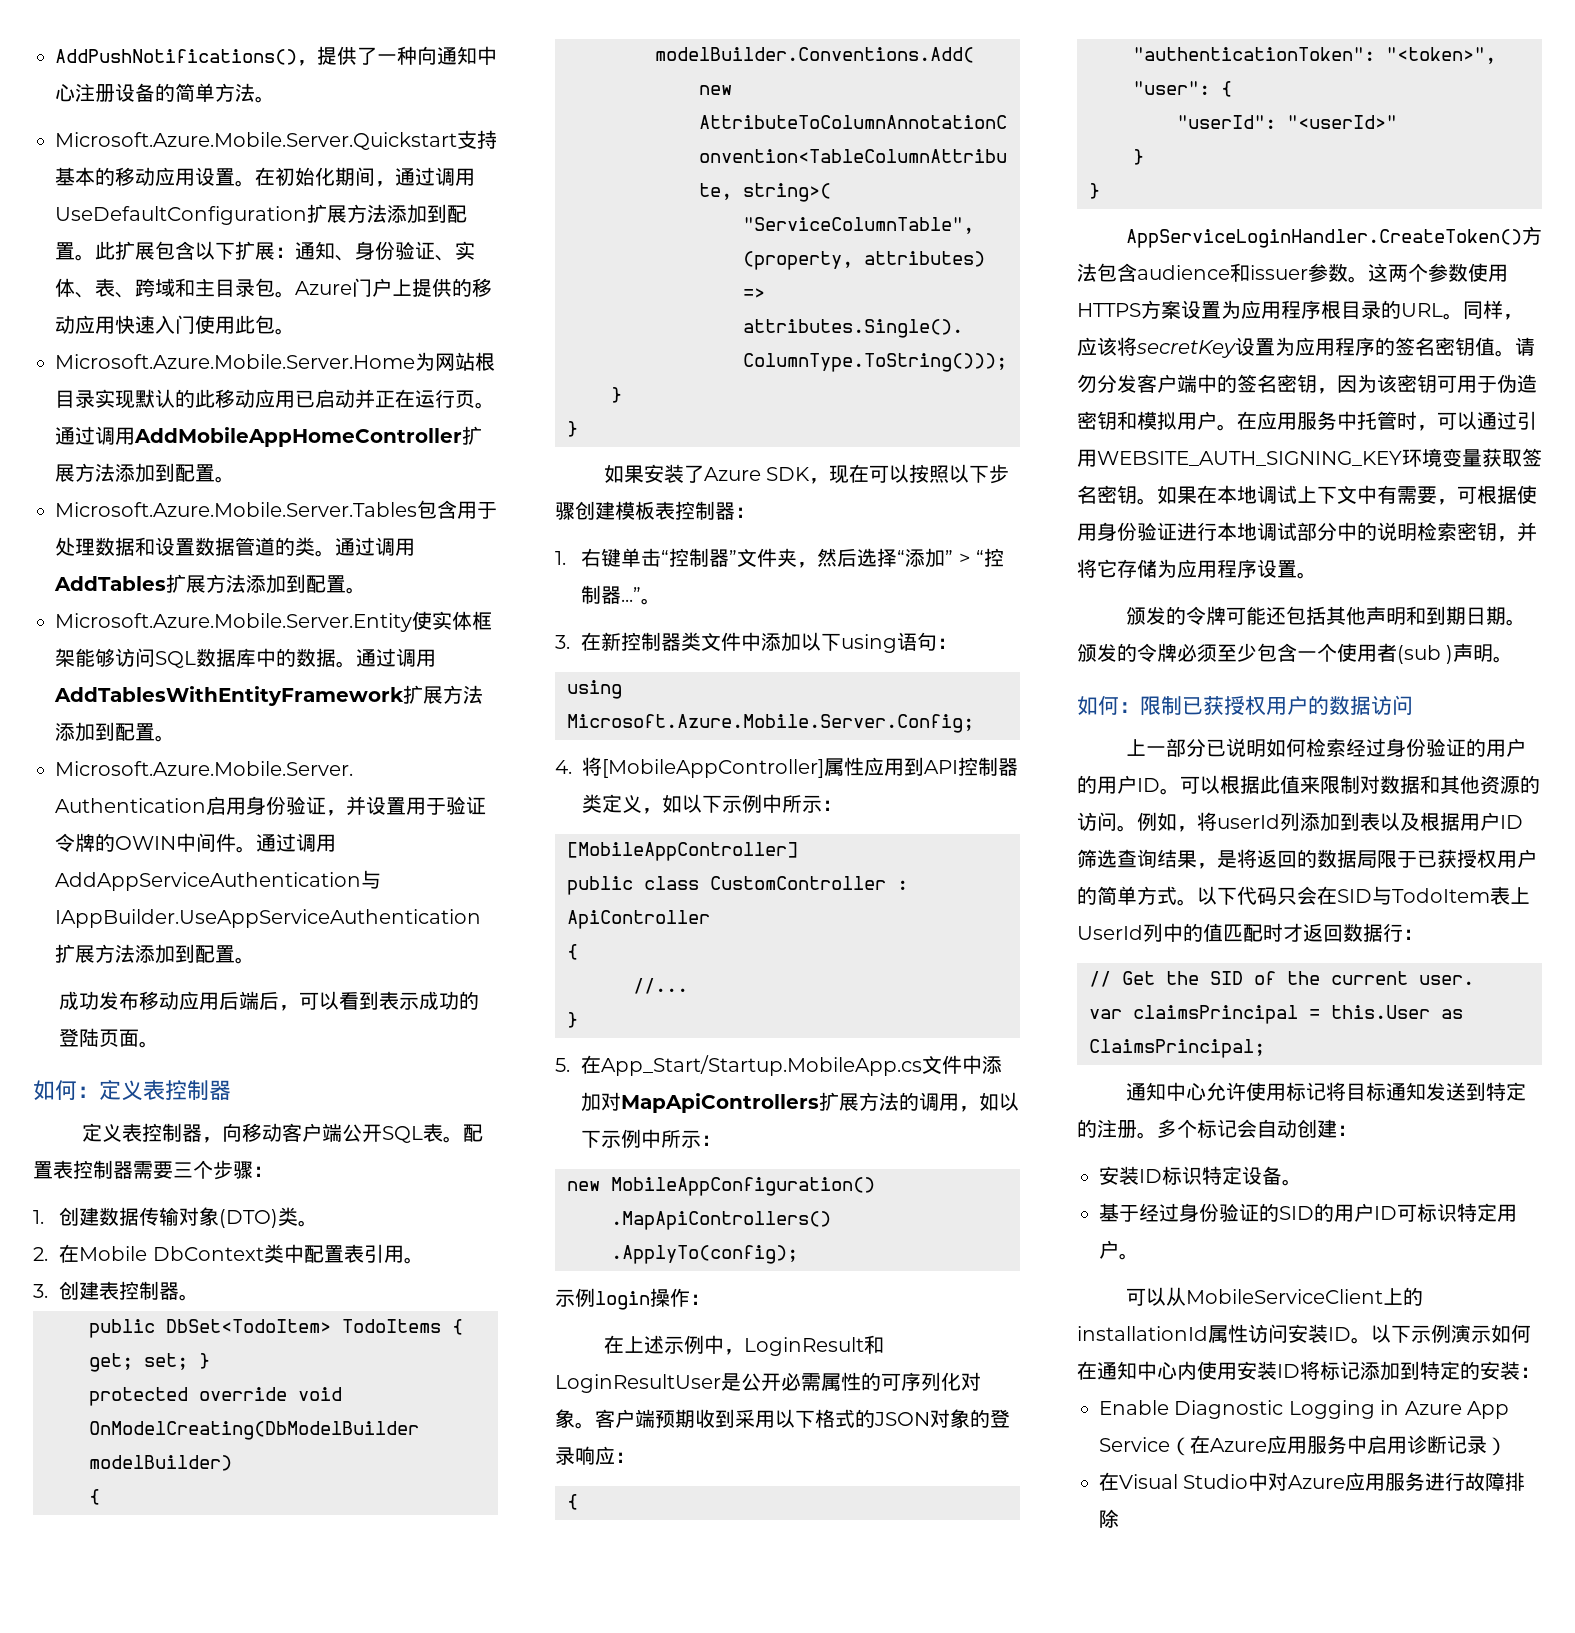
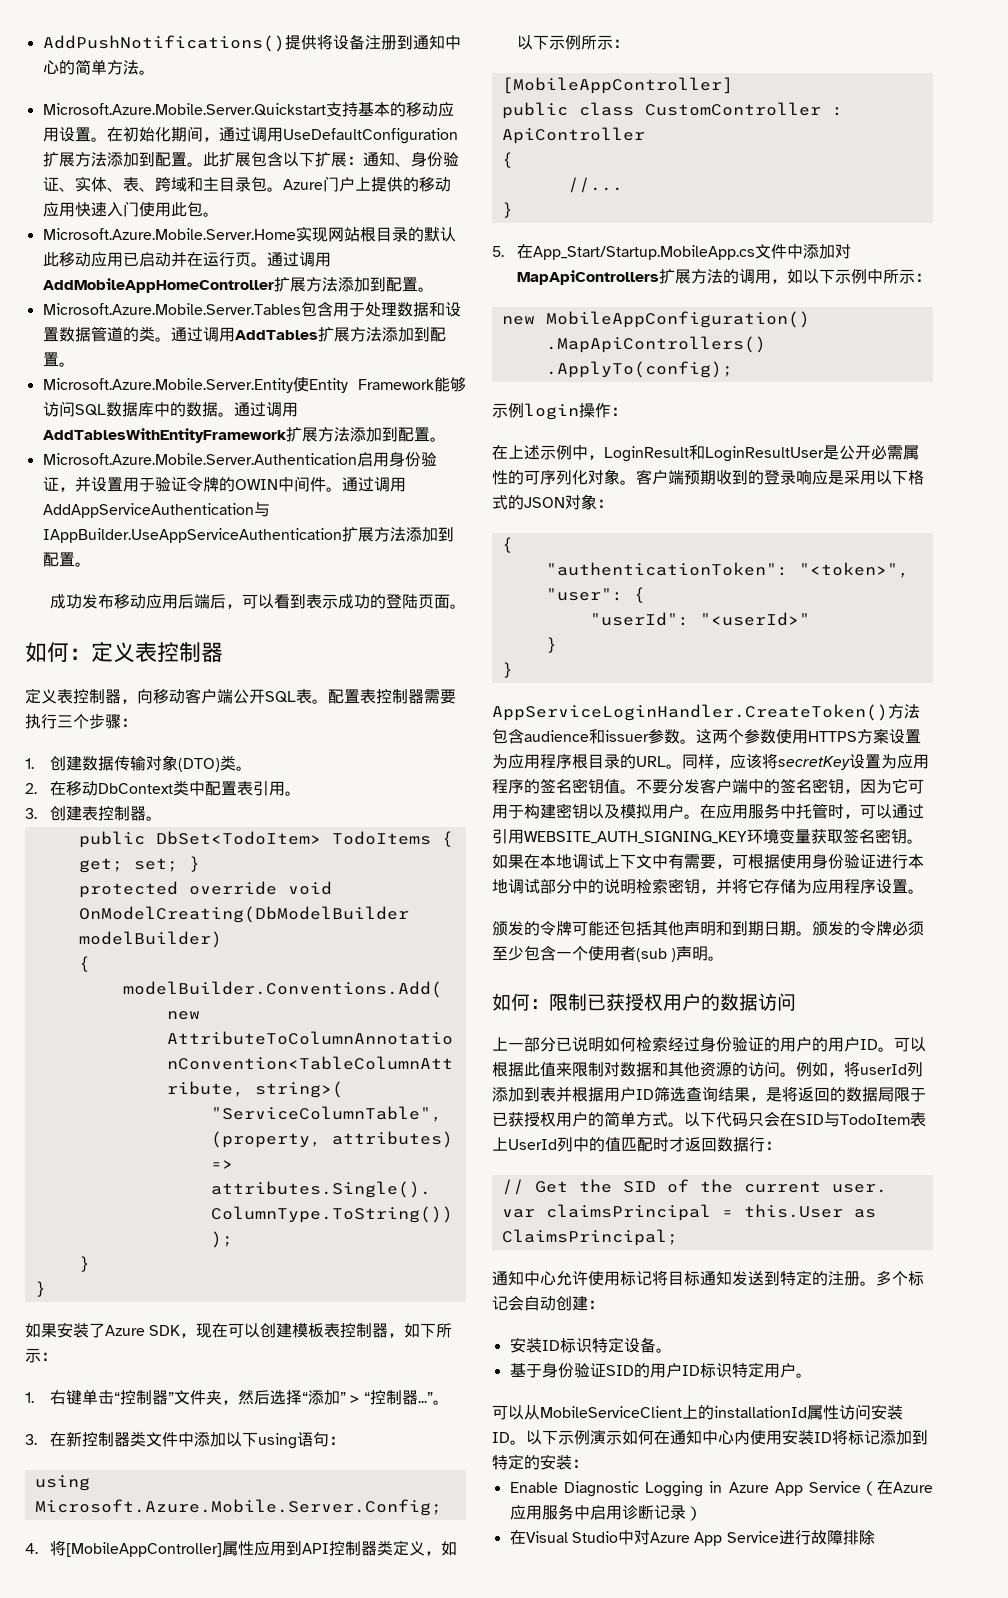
- AddPushNotifications()，提供了一种向通知中心注册设备的简单方法。
+ AddPushNotifications()提供将设备注册到通知中心的简单方法。
- Microsoft.Azure.Mobile.Server.Home为网站根目录实现默认的此移动应用已启动并正在运行页。
+ Microsoft.Azure.Mobile.Server.Home实现网站根目录的默认此移动应用已启动并在运行页。
- Microsoft.Azure.Mobile.Server.Entity使实体框架能够访问SQL数据库中的数据。
+ Microsoft.Azure.Mobile.Server.Entity使Entity Framework能够访问SQL数据库中的数据。
- 配置表控制器需要三个步骤：
+ 配置表控制器需要执行三个步骤：
- 2.在Mobile DbContext类中配置表引用。
+ 2.在移动DbContext类中配置表引用。
- 如果安装了Azure SDK，现在可以按照以下步骤创建模板表控制器：
+ 如果安装了Azure SDK，现在可以创建模板表控制器，如下所示：
- 4.将[MobileAppController]属性应用到API控制器类定义，如以下示例中所示：
+ 4.将[MobileAppController]属性应用到API控制器类定义，如以下示例所示：
- 客户端预期收到采用以下格式的JSON对象的登录响应：
+ 客户端预期收到的登录响应是采用以下格式的JSON对象：
- 请勿分发客户端中的签名密钥，因为该密钥可用于伪造密钥和模拟用户。
+ 不要分发客户端中的签名密钥，因为它可用于构建密钥以及模拟用户。
- 例如，将userId列添加到表以及根据用户ID筛选查询结果，是将返回的数据局限于已获授权用户的简单方式。
+ 例如，将userId列添加到表并根据用户ID筛选查询结果，是将返回的数据局限于已获授权用户的简单方式。
- 基于经过身份验证的SID的用户ID可标识特定用户。
+ 基于身份验证SID的用户ID标识特定用户。
- 在Visual Studio中对Azure应用服务进行故障排除
+ 在Visual Studio中对Azure App Service进行故障排除

